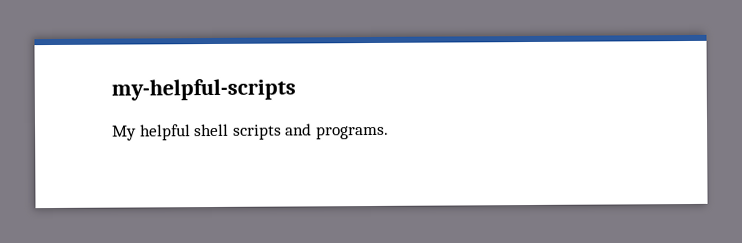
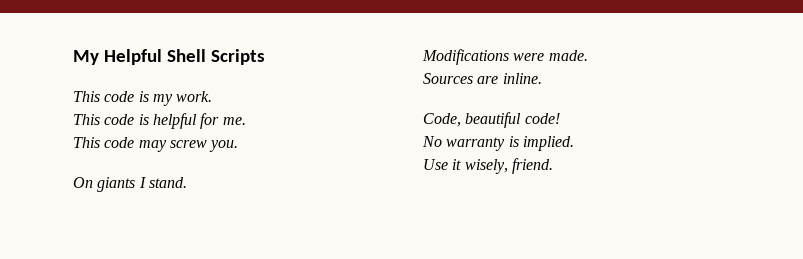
- my-helpful-scripts
- My helpful shell scripts and programs.
+ My Helpful Shell Scripts
+ This code is my work.
+ This code is helpful for me.
+ This code may screw you.
+ On giants I stand.
+ Modifications were made.
+ Sources are inline.
+ Code, beautiful code!
+ No warranty is implied.
+ Use it wisely, friend.

